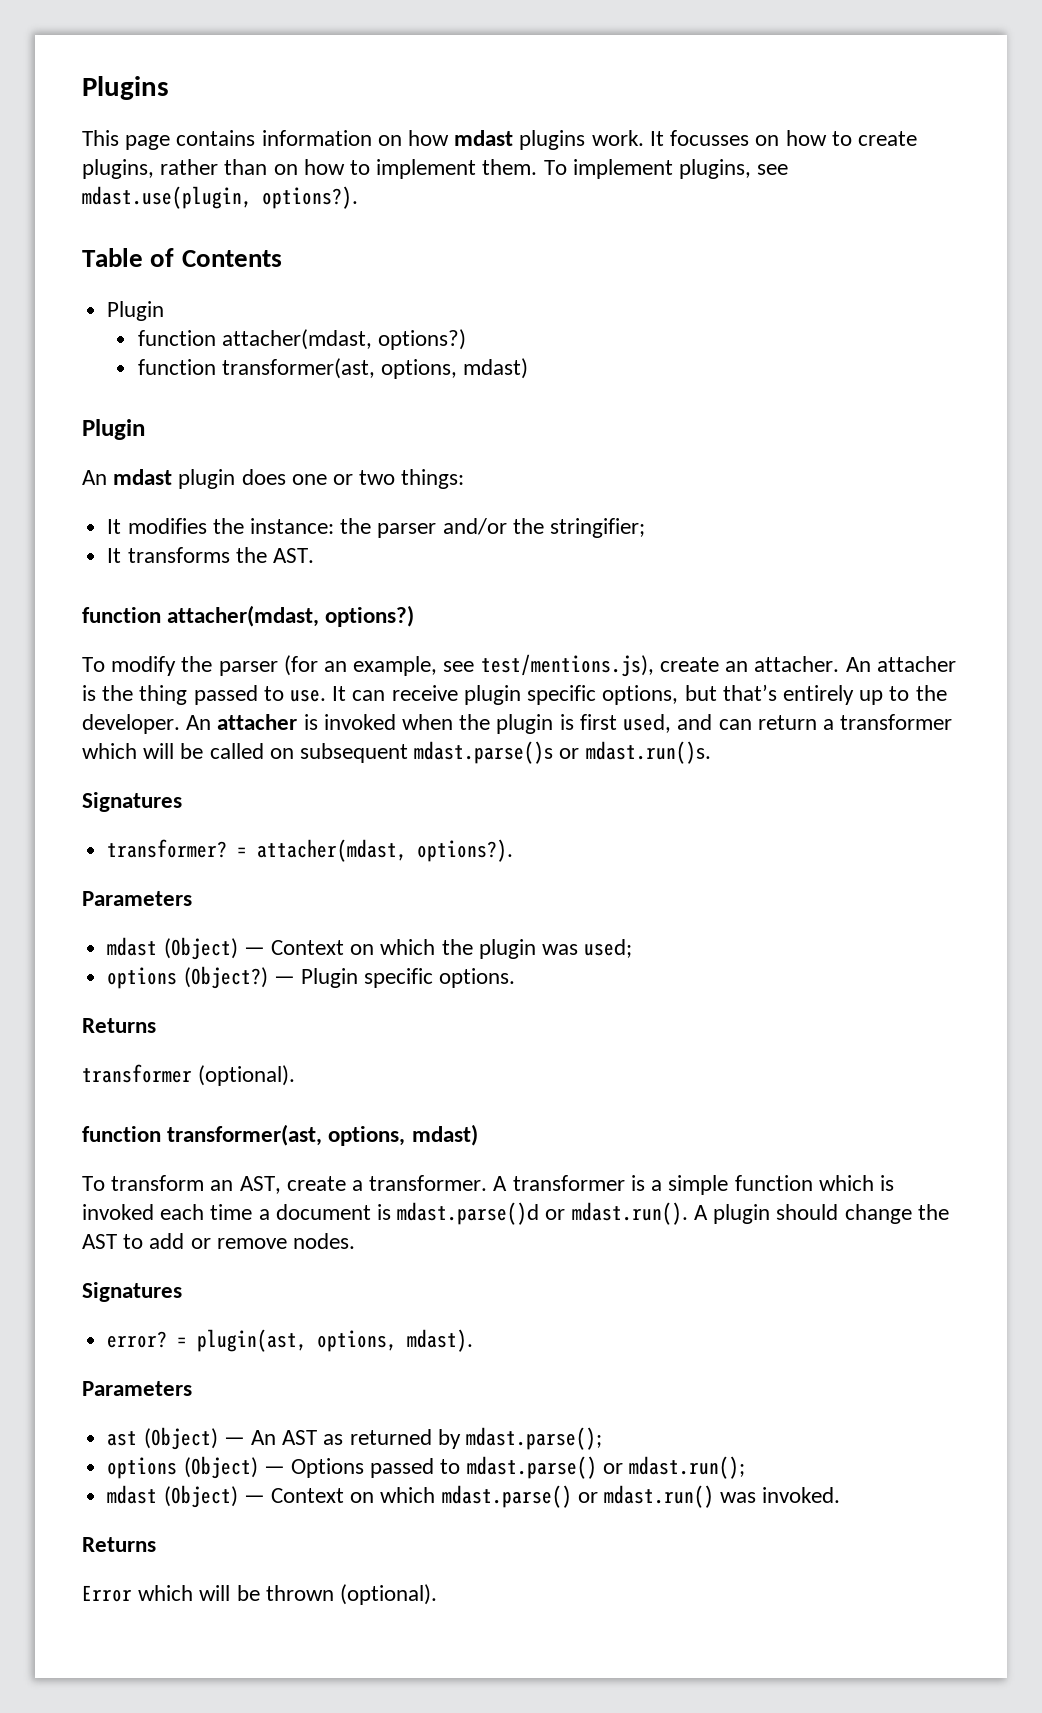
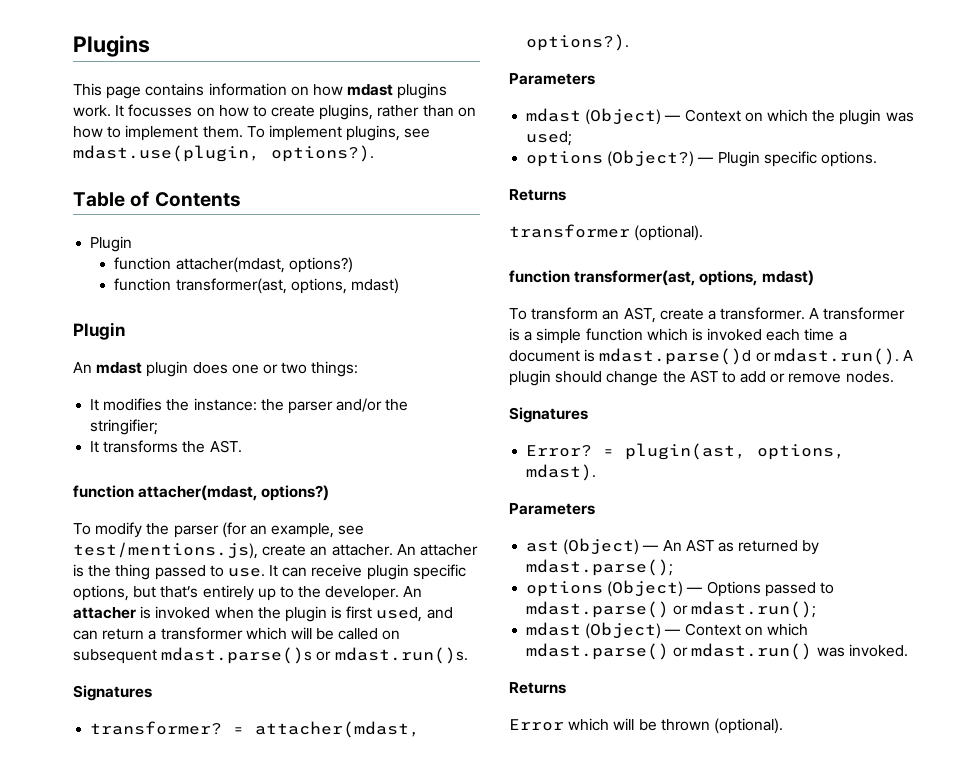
- error?
+ Error?

